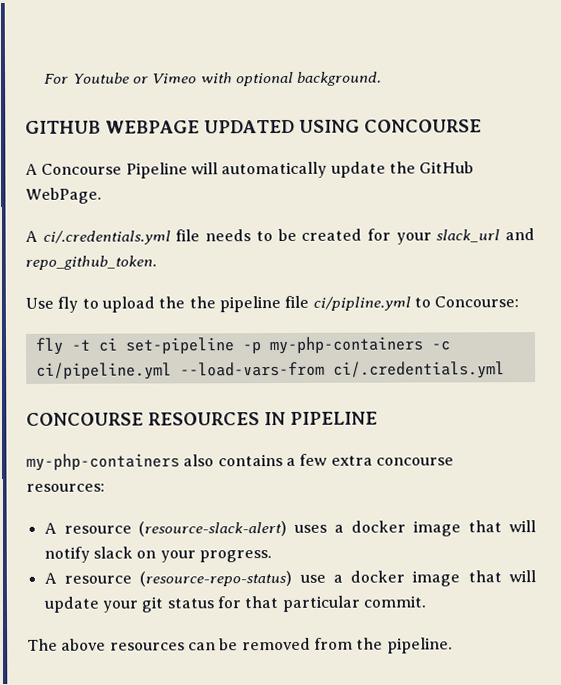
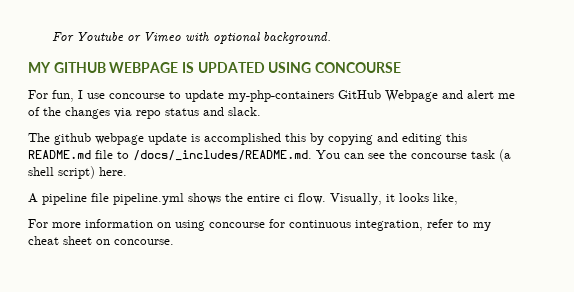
- GITHUB WEBPAGE UPDATED USING CONCOURSE
+ MY GITHUB WEBPAGE IS UPDATED USING CONCOURSE
- A Concourse Pipeline will automatically update the GitHub WebPage.
- A ci/.credentials.yml file needs to be created for your slack_url and repo_github_token.
- Use fly to upload the the pipeline file ci/pipline.yml to Concourse:
- fly -t ci set-pipeline -p my-php-containers -c ci/pipeline.yml --load-vars-from ci/.credentials.yml
- CONCOURSE RESOURCES IN PIPELINE
- my-php-containers also contains a few extra concourse resources:
- A resource (resource-slack-alert) uses a docker image that will notify slack on your progress.
- A resource (resource-repo-status) use a docker image that will update your git status for that particular commit.
- The above resources can be removed from the pipeline.
+ For fun, I use concourse to update my-php-containers GitHub Webpage and alert me of the changes via repo status and slack.
+ The github webpage update is accomplished this by copying and editing this README.md file to /docs/_includes/README.md. You can see the concourse task (a shell script) here.
+ A pipeline file pipeline.yml shows the entire ci flow. Visually, it looks like,
+ For more information on using concourse for continuous integration, refer to my cheat sheet on concourse.

